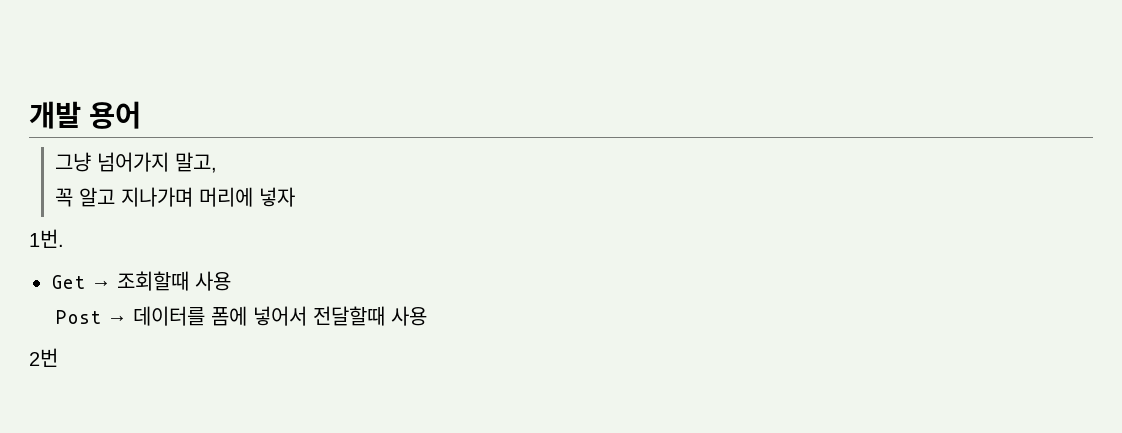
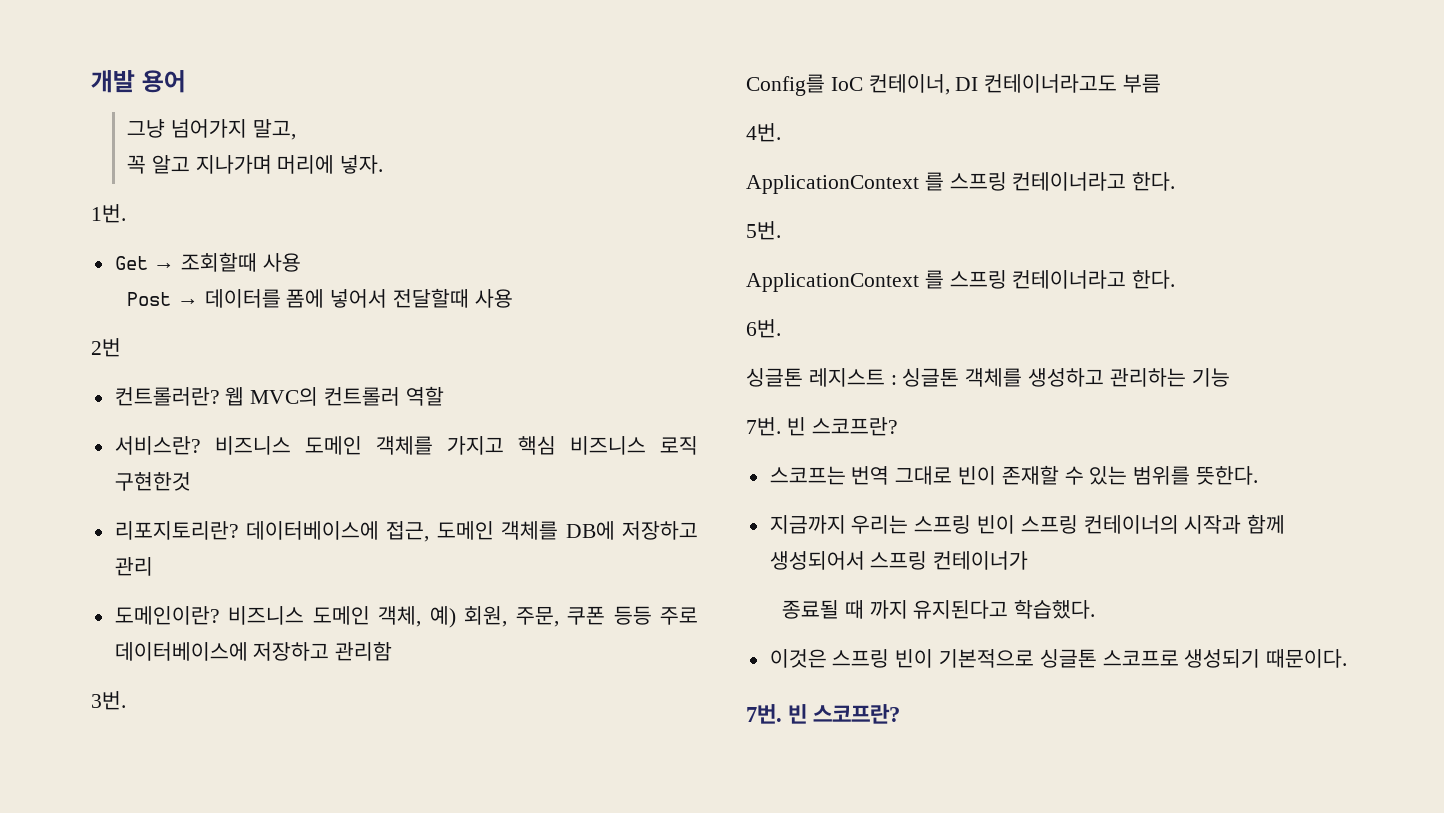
- 꼭 알고 지나가며 머리에 넣자
+ 꼭 알고 지나가며 머리에 넣자.
+ 컨트롤러란? 웹 MVC의 컨트롤러 역할
+ 서비스란? 비즈니스 도메인 객체를 가지고 핵심 비즈니스 로직 구현한것
+ 리포지토리란? 데이터베이스에 접근, 도메인 객체를 DB에 저장하고 관리
+ 도메인이란? 비즈니스 도메인 객체, 예) 회원, 주문, 쿠폰 등등 주로 데이터베이스에 저장하고 관리함
+ 3번.
+ Config를 IoC 컨테이너, DI 컨테이너라고도 부름
+ 4번.
+ ApplicationContext 를 스프링 컨테이너라고 한다.
+ 5번.
+ ApplicationContext 를 스프링 컨테이너라고 한다.
+ 6번.
+ 싱글톤 레지스트 : 싱글톤 객체를 생성하고 관리하는 기능
+ 7번. 빈 스코프란?
+ 스코프는 번역 그대로 빈이 존재할 수 있는 범위를 뜻한다.
+ 지금까지 우리는 스프링 빈이 스프링 컨테이너의 시작과 함께 생성되어서 스프링 컨테이너가
+ 종료될 때 까지 유지된다고 학습했다.
+ 이것은 스프링 빈이 기본적으로 싱글톤 스코프로 생성되기 때문이다.
+ 7번. 빈 스코프란?

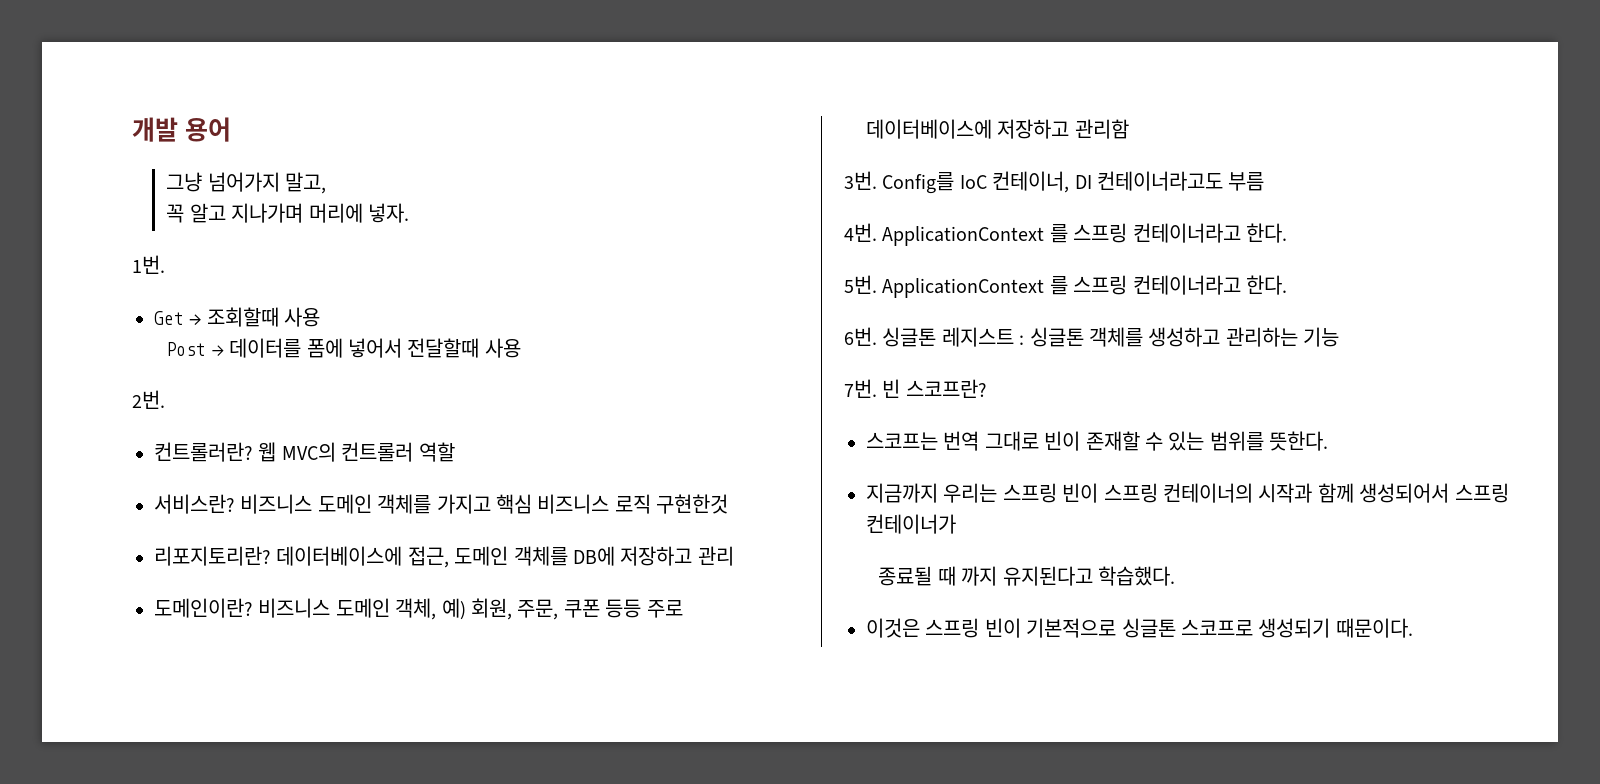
- 2번
+ 2번.
- 3번.
- Config를 IoC 컨테이너, DI 컨테이너라고도 부름
+ 3번. Config를 IoC 컨테이너, DI 컨테이너라고도 부름
- 4번.
- ApplicationContext 를 스프링 컨테이너라고 한다.
+ 4번. ApplicationContext 를 스프링 컨테이너라고 한다.
- 5번.
- ApplicationContext 를 스프링 컨테이너라고 한다.
+ 5번. ApplicationContext 를 스프링 컨테이너라고 한다.
- 6번.
- 싱글톤 레지스트 : 싱글톤 객체를 생성하고 관리하는 기능
+ 6번. 싱글톤 레지스트 : 싱글톤 객체를 생성하고 관리하는 기능
  이것은 스프링 빈이 기본적으로 싱글톤 스코프로 생성되기 때문이다.
- 7번. 빈 스코프란?

